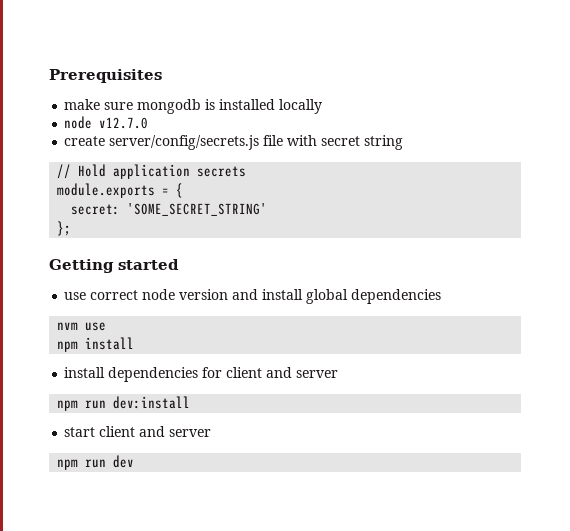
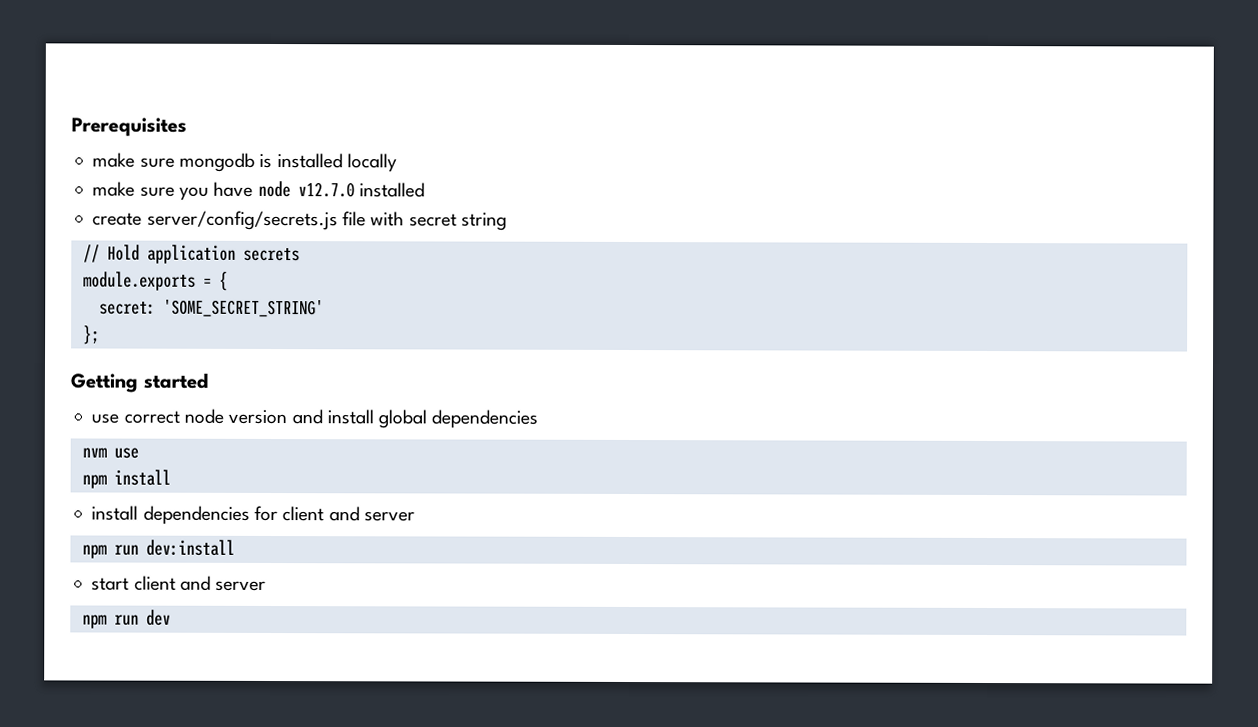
- node v12.7.0
+ make sure you have node v12.7.0 installed

